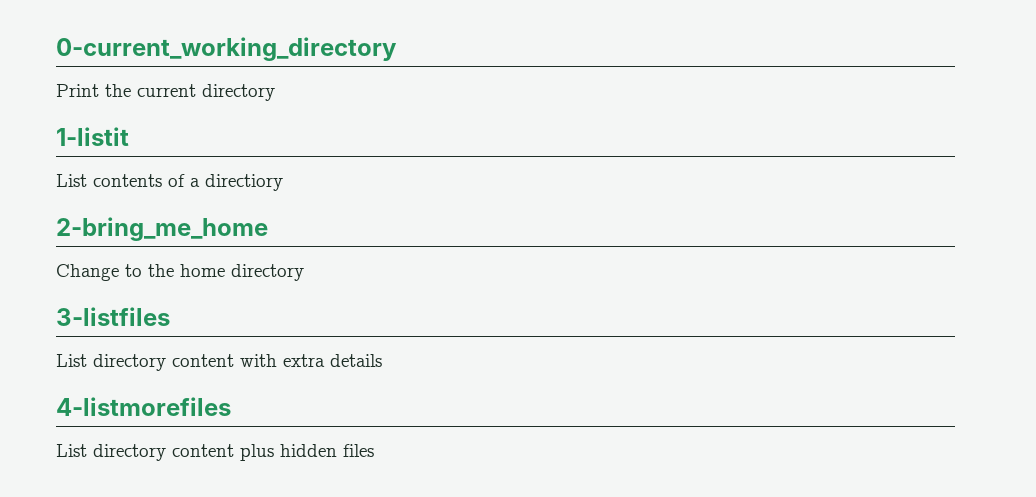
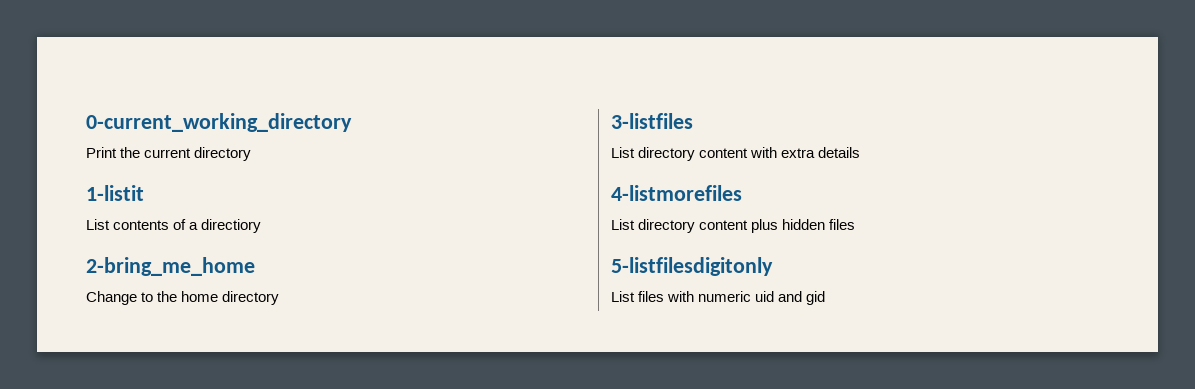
+ 5-listfilesdigitonly
+ List files with numeric uid and gid

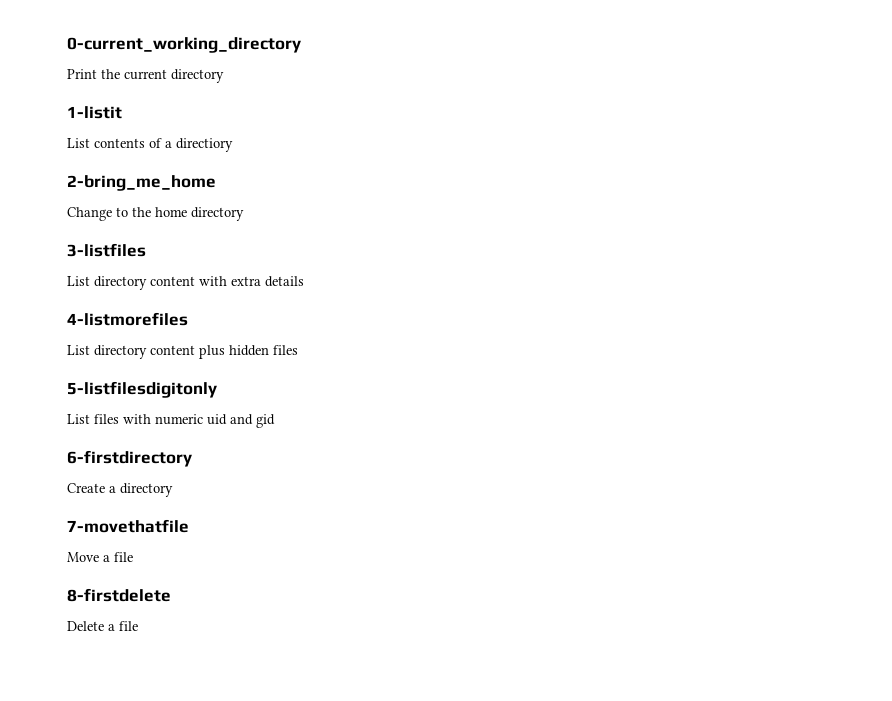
+ 6-firstdirectory
+ Create a directory
+ 7-movethatfile
+ Move a file
+ 8-firstdelete
+ Delete a file

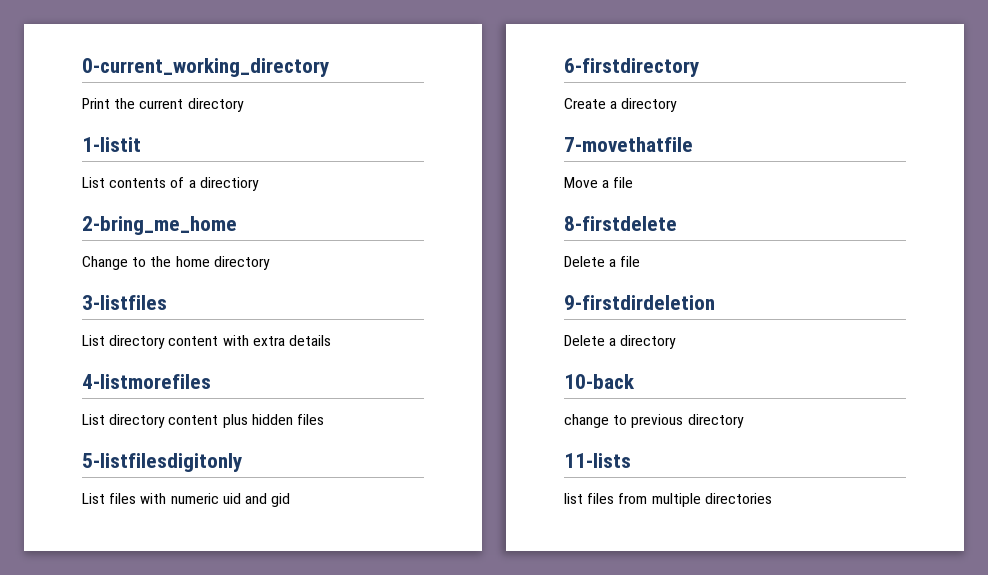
+ 9-firstdirdeletion
+ Delete a directory
+ 10-back
+ change to previous directory
+ 11-lists
+ list files from multiple directories

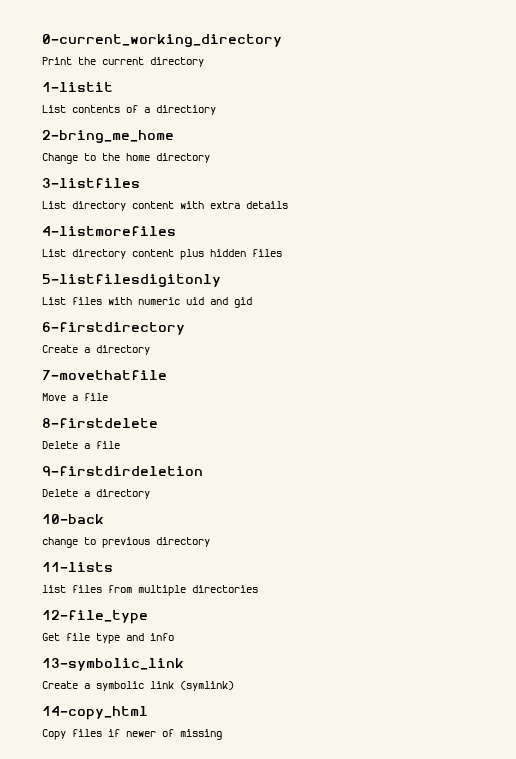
+ 12-file_type
+ Get file type and info
+ 13-symbolic_link
+ Create a symbolic link (symlink)
+ 14-copy_html
+ Copy files if newer of missing

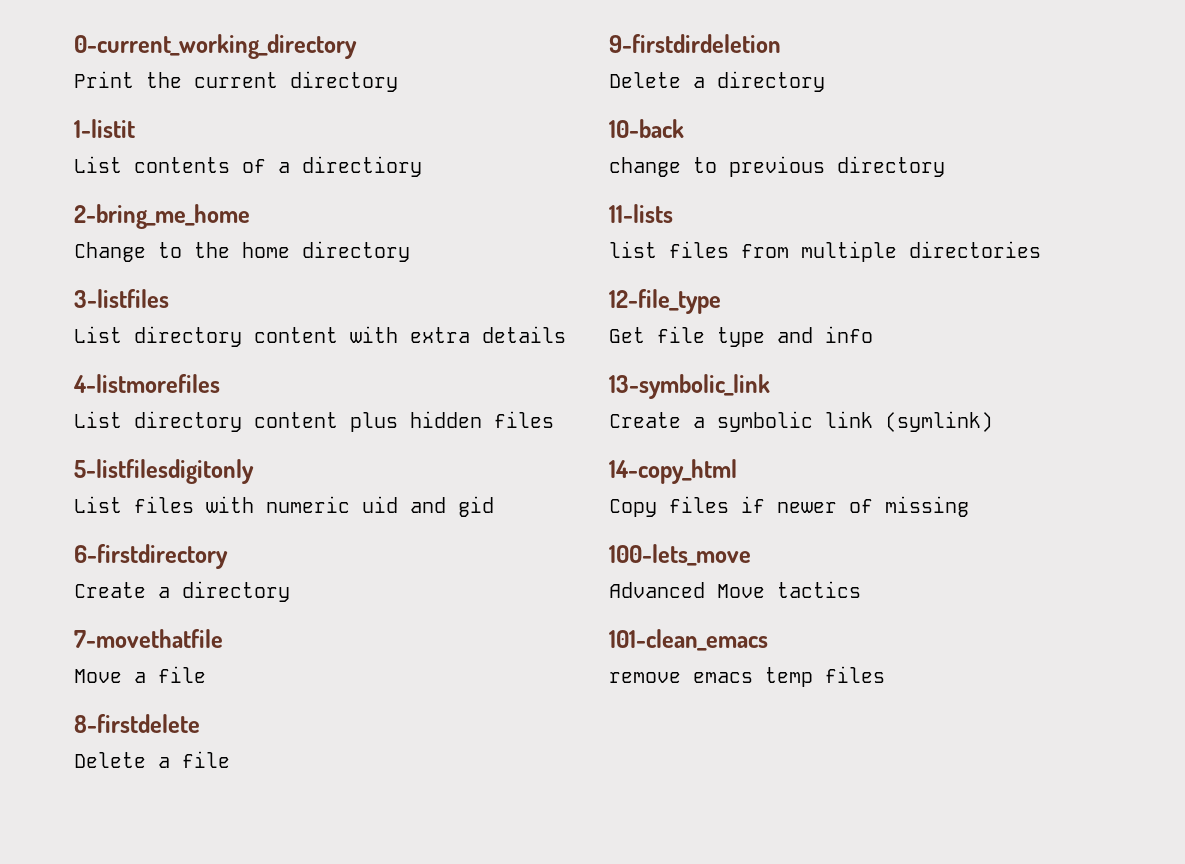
+ 100-lets_move
+ Advanced Move tactics
+ 101-clean_emacs
+ remove emacs temp files

